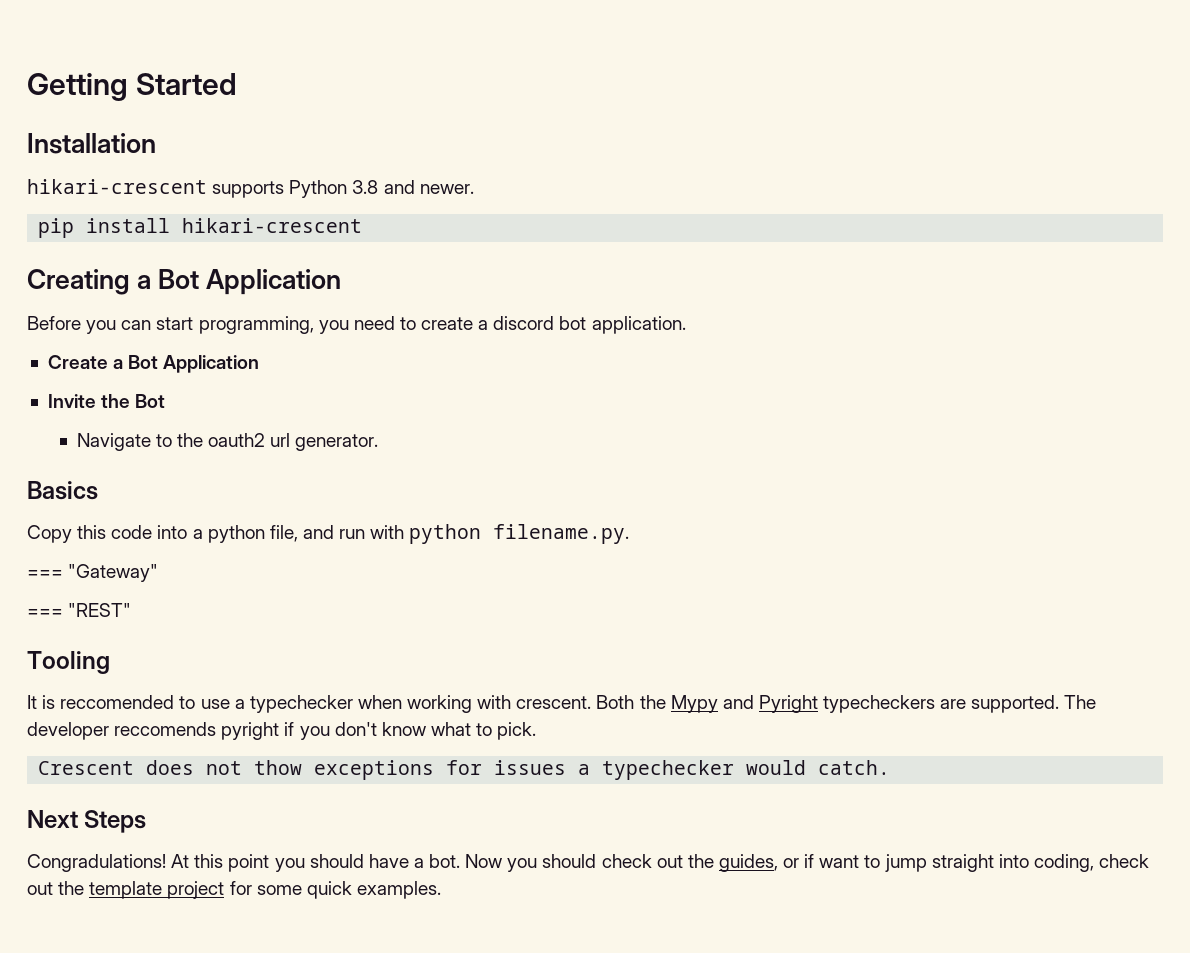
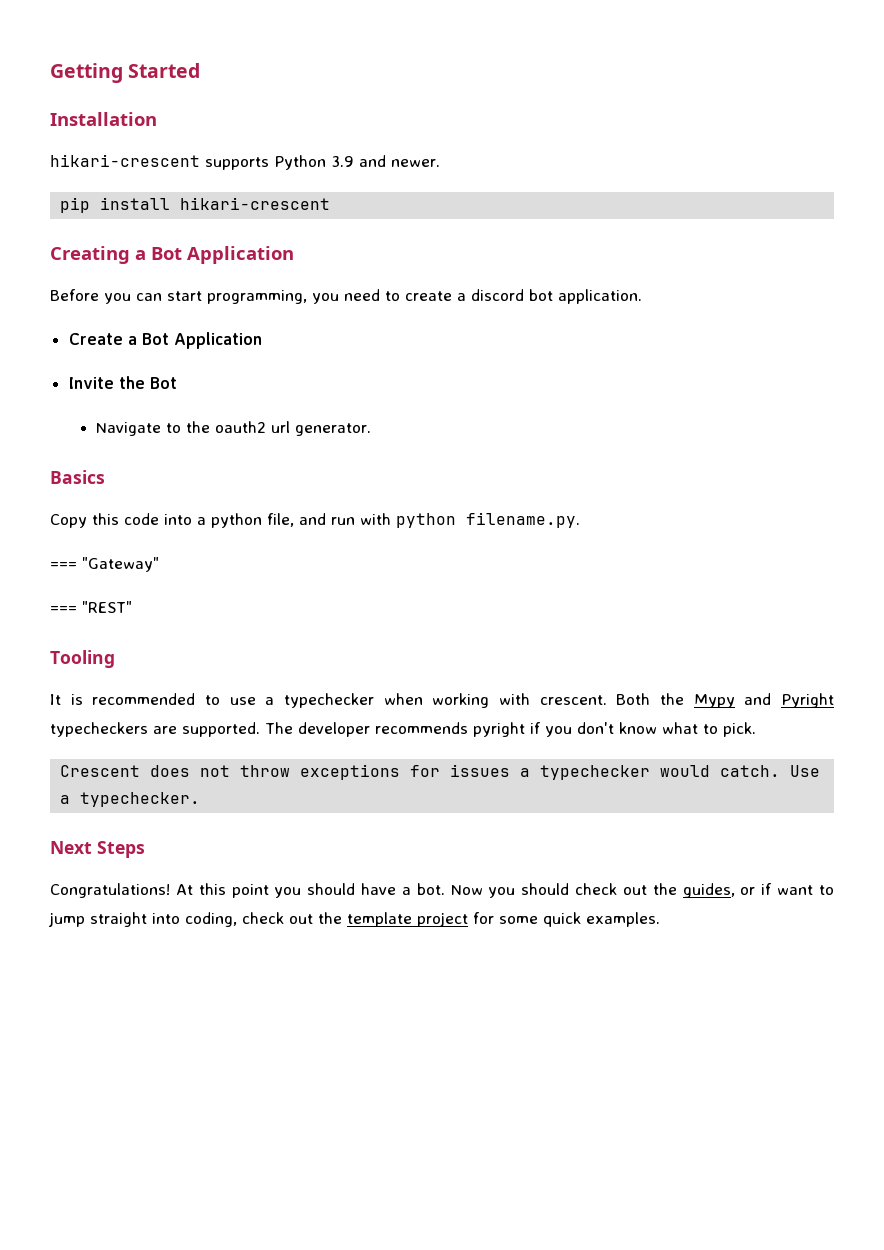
- hikari-crescent supports Python 3.8 and newer.
+ hikari-crescent supports Python 3.9 and newer.
- It is reccomended to use a typechecker when working with crescent.
+ It is recommended to use a typechecker when working with crescent.
- The developer reccomends pyright if you don't know what to pick.
+ The developer recommends pyright if you don't know what to pick.
- Crescent does not thow exceptions for issues a typechecker would catch.
+ Crescent does not throw exceptions for issues a typechecker would catch. Use a typechecker.
- Congradulations!
+ Congratulations!

